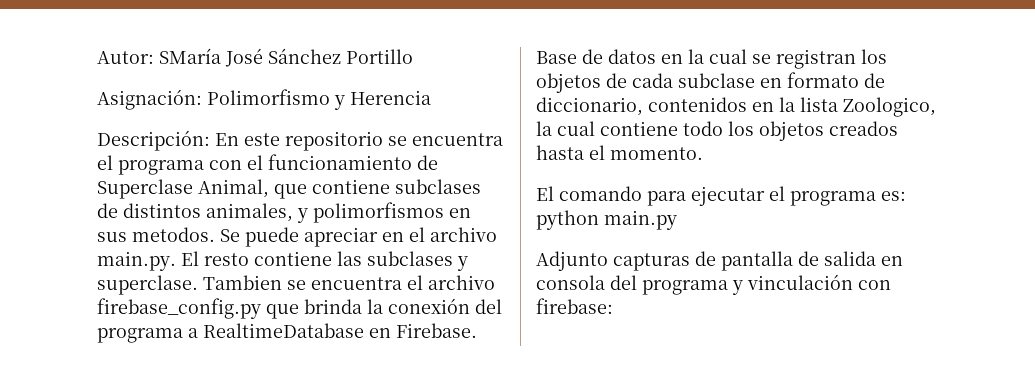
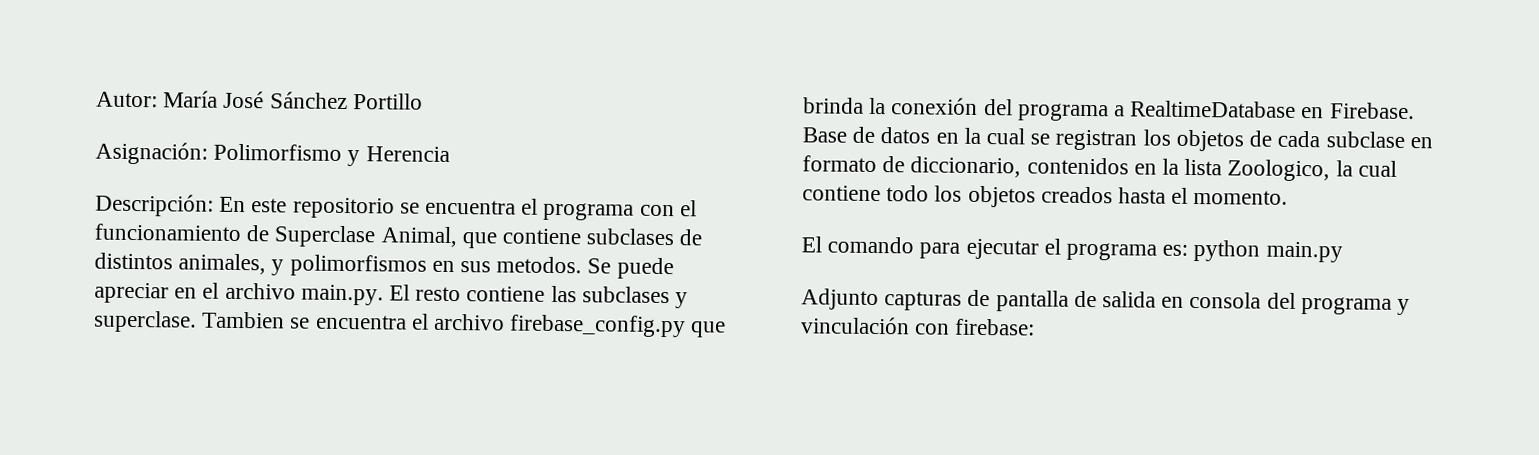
- Autor: SMaría José Sánchez Portillo
+ Autor: María José Sánchez Portillo

